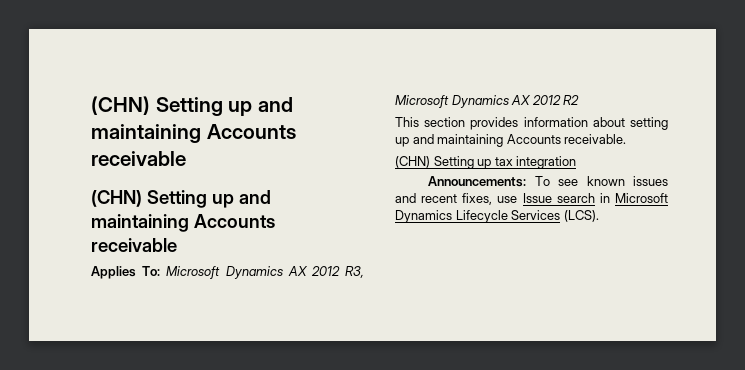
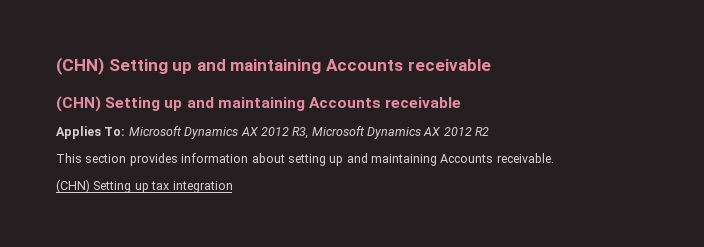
- Announcements: To see known issues and recent fixes, use Issue search in Microsoft Dynamics Lifecycle Services (LCS).

